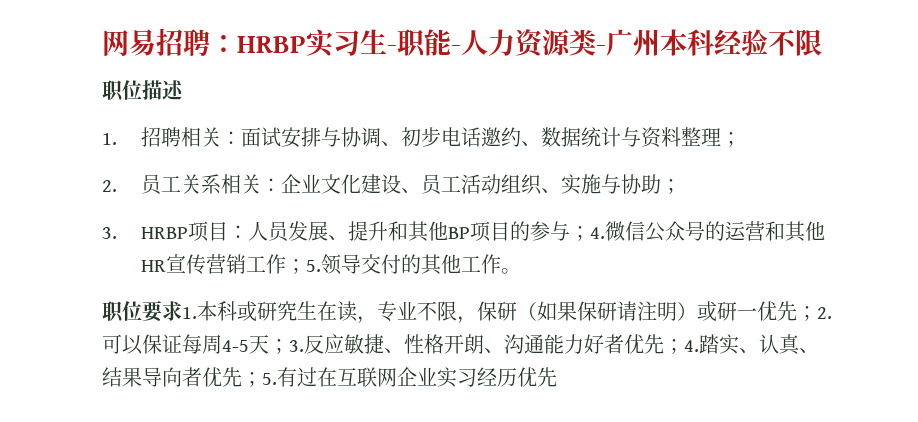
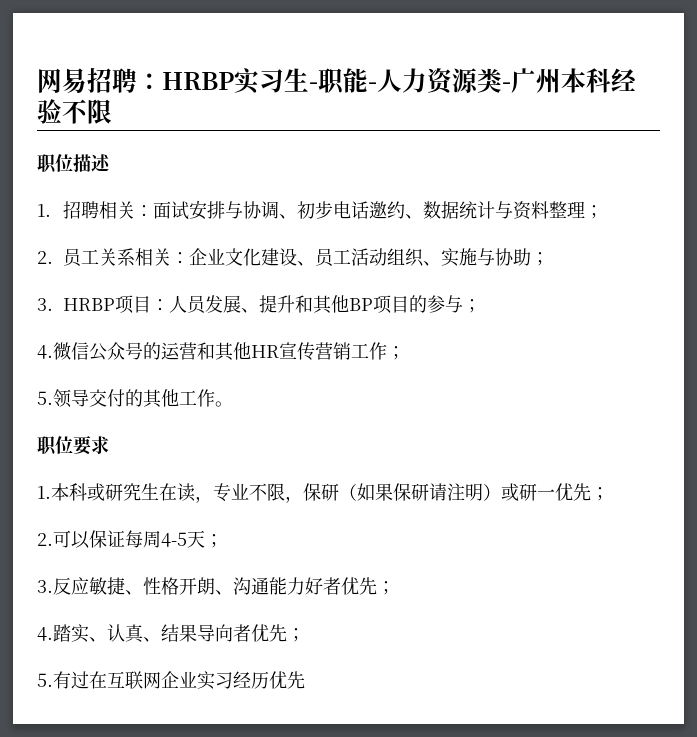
- 3. HRBP项目：人员发展、提升和其他BP项目的参与；4.微信公众号的运营和其他HR宣传营销工作；5.领导交付的其他工作。
+ 3. HRBP项目：人员发展、提升和其他BP项目的参与；
+ 4.微信公众号的运营和其他HR宣传营销工作；
+ 5.领导交付的其他工作。
- 职位要求1.本科或研究生在读，专业不限，保研（如果保研请注明）或研一优先；2.可以保证每周4-5天；3.反应敏捷、性格开朗、沟通能力好者优先；4.踏实、认真、结果导向者优先；5.有过在互联网企业实习经历优先
+ 职位要求
+ 1.本科或研究生在读，专业不限，保研（如果保研请注明）或研一优先；
+ 2.可以保证每周4-5天；
+ 3.反应敏捷、性格开朗、沟通能力好者优先；
+ 4.踏实、认真、结果导向者优先；
+ 5.有过在互联网企业实习经历优先

